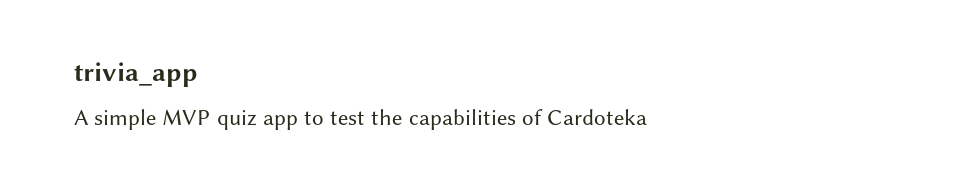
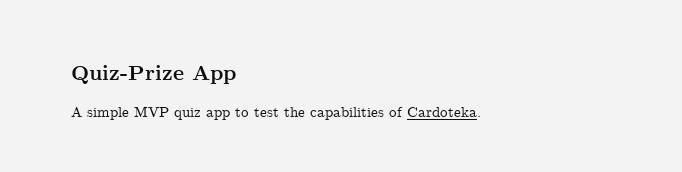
- trivia_app
+ Quiz-Prize App
- A simple MVP quiz app to test the capabilities of Cardoteka
+ A simple MVP quiz app to test the capabilities of Cardoteka.

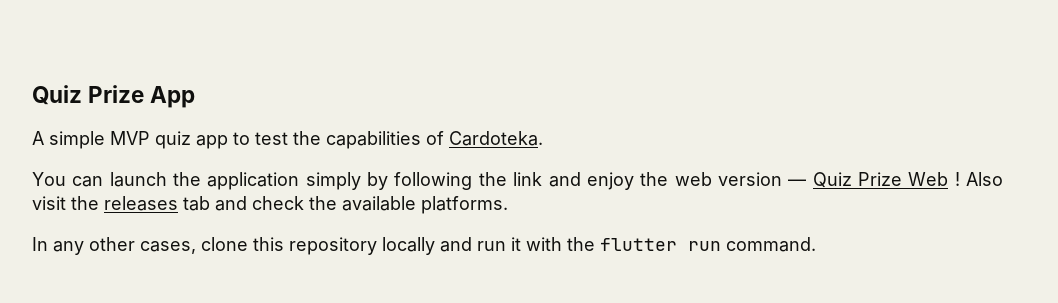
- Quiz-Prize App
+ Quiz Prize App
+ You can launch the application simply by following the link and enjoy the web version — Quiz Prize Web ! Also visit the releases tab and check the available platforms.
+ In any other cases, clone this repository locally and run it with the flutter run command.

